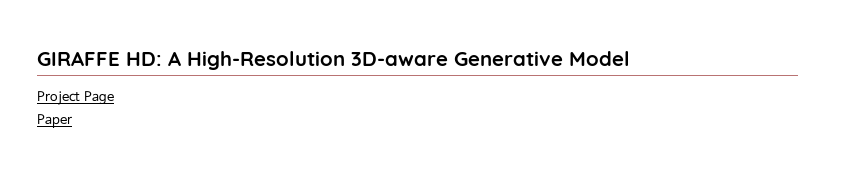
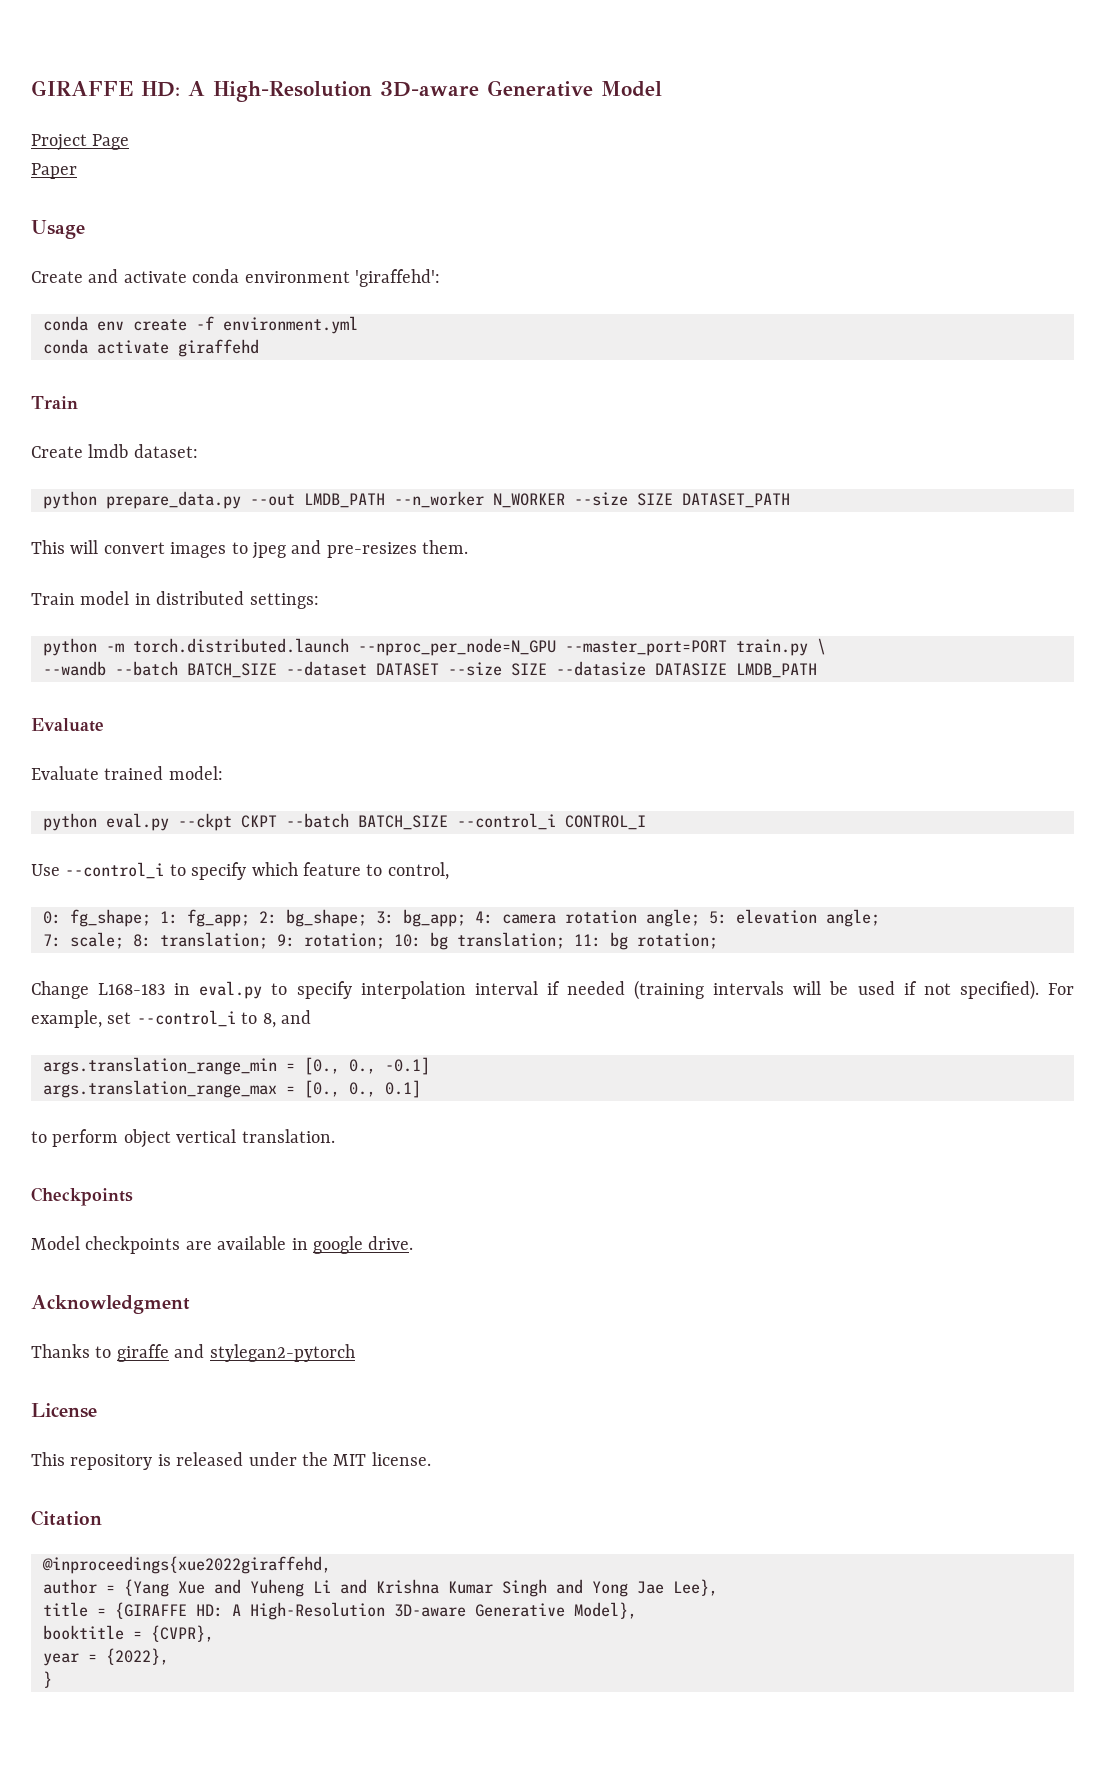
+ Usage
+ Create and activate conda environment 'giraffehd':
+ conda env create -f environment.yml
+ conda activate giraffehd
+ Train
+ Create lmdb dataset:
+ python prepare_data.py --out LMDB_PATH --n_worker N_WORKER --size SIZE DATASET_PATH
+ This will convert images to jpeg and pre-resizes them.
+ Train model in distributed settings:
+ python -m torch.distributed.launch --nproc_per_node=N_GPU --master_port=PORT train.py \
+ --wandb --batch BATCH_SIZE --dataset DATASET --size SIZE --datasize DATASIZE LMDB_PATH
+ Evaluate
+ Evaluate trained model:
+ python eval.py --ckpt CKPT --batch BATCH_SIZE --control_i CONTROL_I
+ Use --control_i to specify which feature to control,
+ 0: fg_shape; 1: fg_app; 2: bg_shape; 3: bg_app; 4: camera rotation angle; 5: elevation angle;
+ 7: scale; 8: translation; 9: rotation; 10: bg translation; 11: bg rotation;
+ Change L168-183 in eval.py to specify interpolation interval if needed (training intervals will be used if not specified). For example, set --control_i to 8, and
+ args.translation_range_min = [0., 0., -0.1]
+ args.translation_range_max = [0., 0., 0.1]
+ to perform object vertical translation.
+ Checkpoints
+ Model checkpoints are available in google drive.
+ Acknowledgment
+ Thanks to giraffe and stylegan2-pytorch
+ License
+ This repository is released under the MIT license.
+ Citation
+ @inproceedings{xue2022giraffehd,
+ author = {Yang Xue and Yuheng Li and Krishna Kumar Singh and Yong Jae Lee},
+ title = {GIRAFFE HD: A High-Resolution 3D-aware Generative Model},
+ booktitle = {CVPR},
+ year = {2022},
+ }

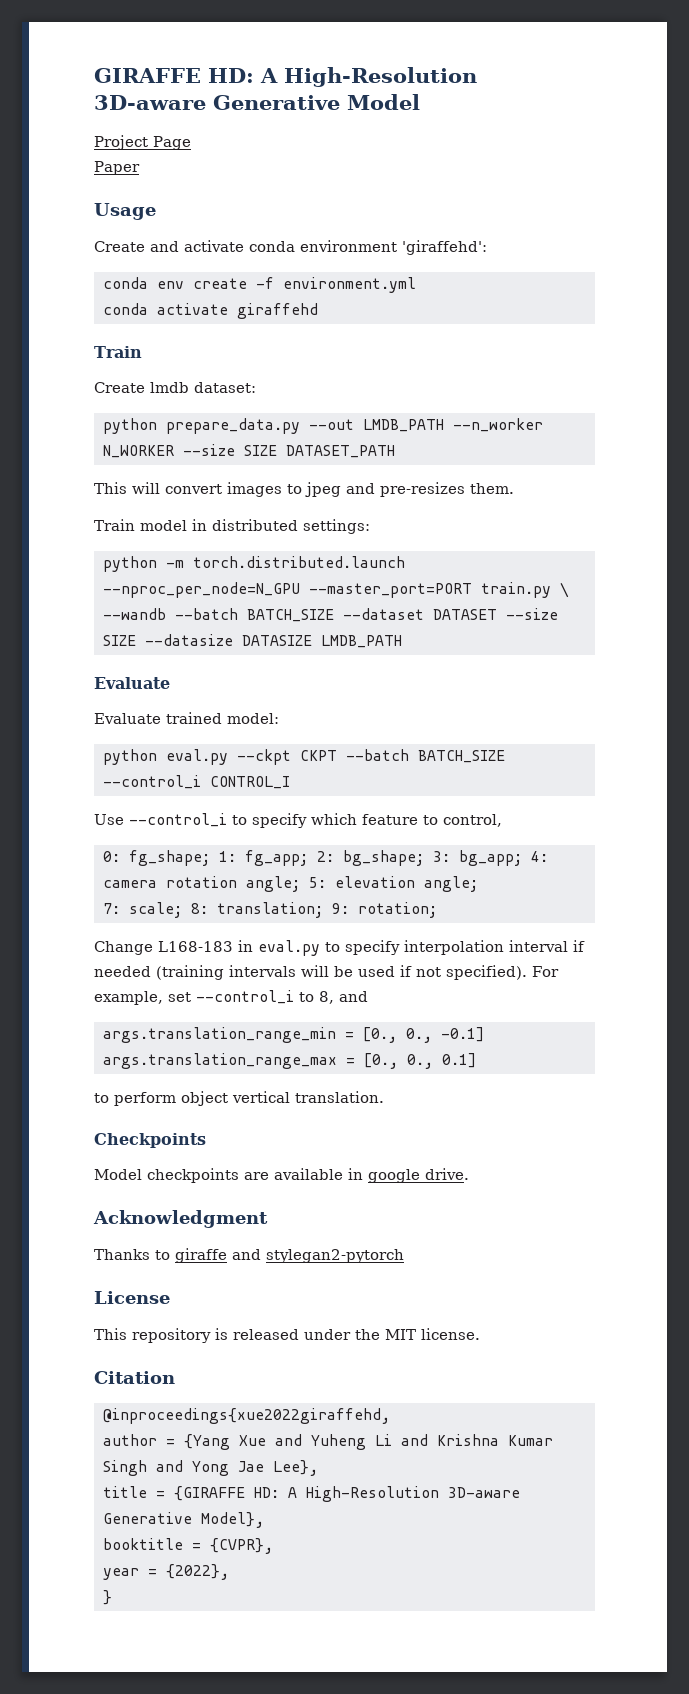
- 7: scale; 8: translation; 9: rotation; 10: bg translation; 11: bg rotation;
+ 7: scale; 8: translation; 9: rotation;

